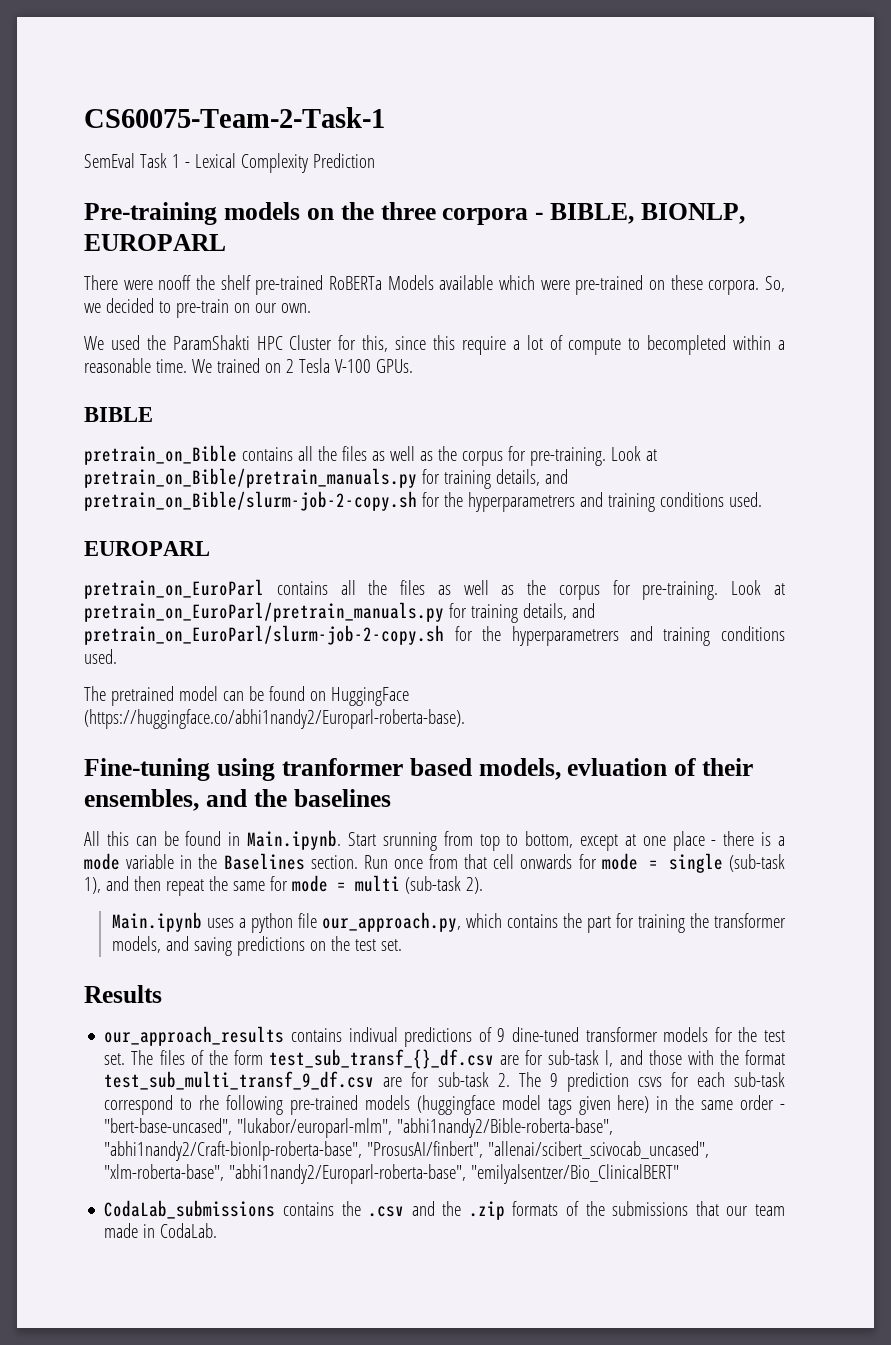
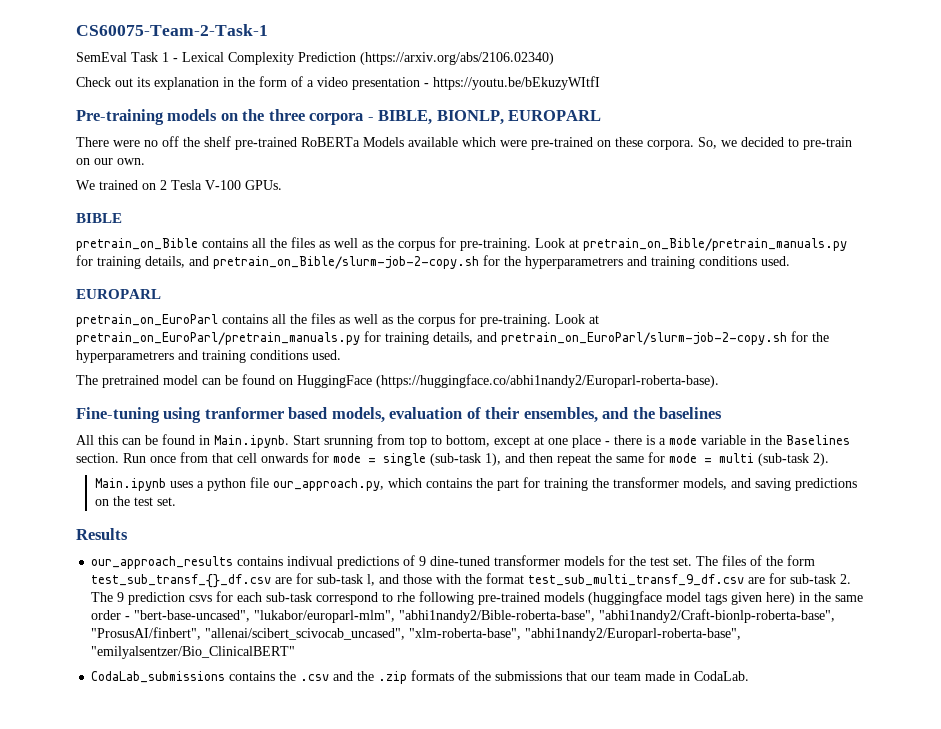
- SemEval Task 1 - Lexical Complexity Prediction
+ SemEval Task 1 - Lexical Complexity Prediction (https://arxiv.org/abs/2106.02340)
+ Check out its explanation in the form of a video presentation - https://youtu.be/bEkuzyWItfI
- There were nooff the shelf pre-trained RoBERTa Models available which were pre-trained on these corpora.
+ There were no off the shelf pre-trained RoBERTa Models available which were pre-trained on these corpora.
- We used the ParamShakti HPC Cluster for this, since this require a lot of compute to becompleted within a reasonable time. We trained on 2 Tesla V-100 GPUs.
+ We trained on 2 Tesla V-100 GPUs.
- Fine-tuning using tranformer based models, evluation of their ensembles, and the baselines
+ Fine-tuning using tranformer based models, evaluation of their ensembles, and the baselines

